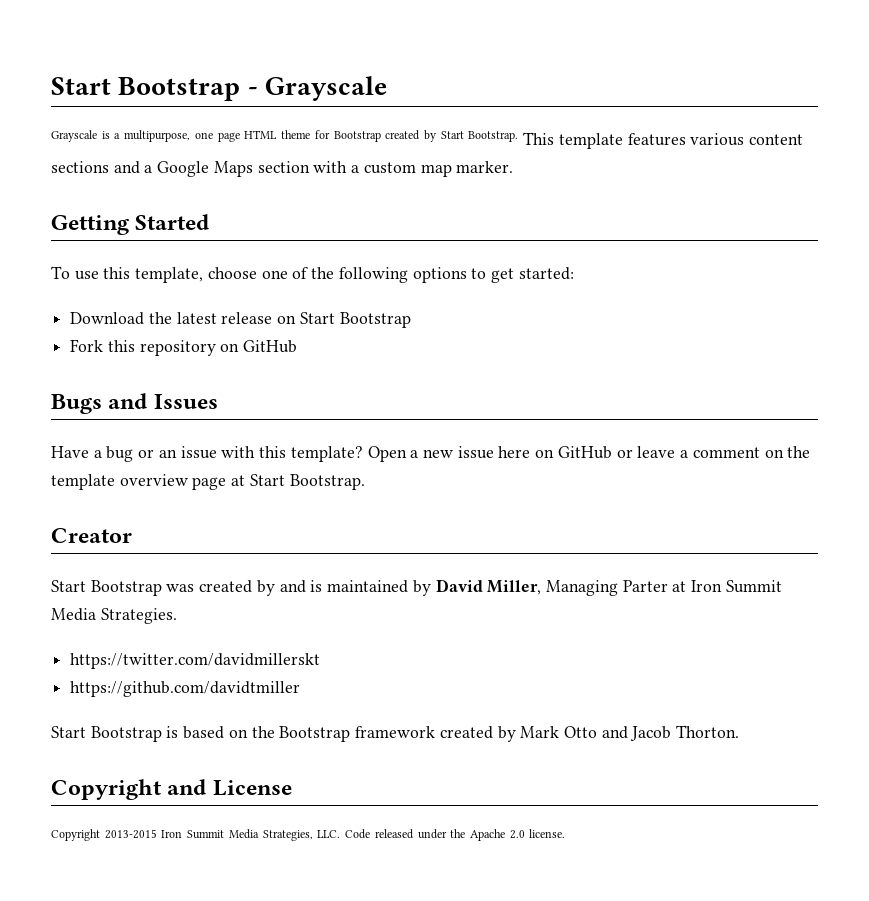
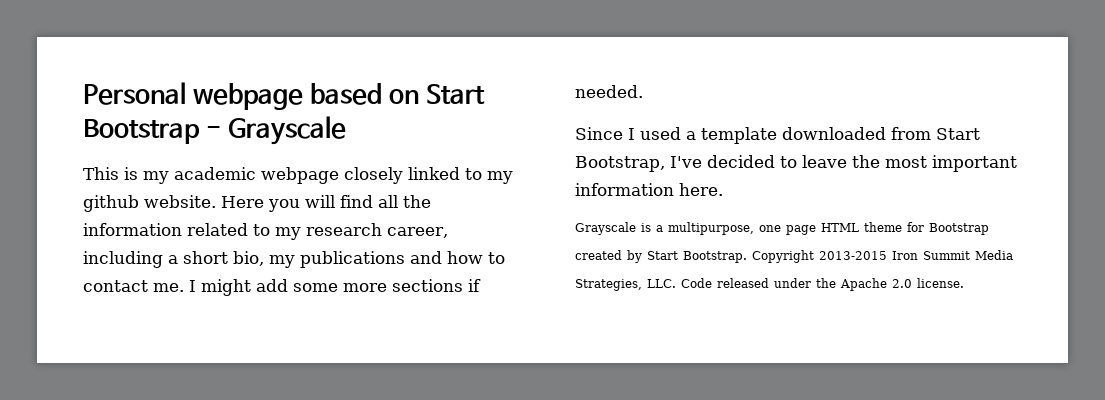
- Start Bootstrap - Grayscale
+ Personal webpage based on Start Bootstrap - Grayscale
+ This is my academic webpage closely linked to my github website. Here you will find all the information related to my research career, including a short bio, my publications and how to contact me. I might add some more sections if needed.
+ Since I used a template downloaded from Start Bootstrap, I've decided to leave the most important information here.
- Grayscale is a multipurpose, one page HTML theme for Bootstrap created by Start Bootstrap. This template features various content sections and a Google Maps section with a custom map marker.
- Getting Started
- To use this template, choose one of the following options to get started:
- Download the latest release on Start Bootstrap
- Fork this repository on GitHub
- Bugs and Issues
- Have a bug or an issue with this template? Open a new issue here on GitHub or leave a comment on the template overview page at Start Bootstrap.
- Creator
- Start Bootstrap was created by and is maintained by David Miller, Managing Parter at Iron Summit Media Strategies.
- https://twitter.com/davidmillerskt
- https://github.com/davidtmiller
- Start Bootstrap is based on the Bootstrap framework created by Mark Otto and Jacob Thorton.
- Copyright and License
- Copyright 2013-2015 Iron Summit Media Strategies, LLC. Code released under the Apache 2.0 license.
+ Grayscale is a multipurpose, one page HTML theme for Bootstrap created by Start Bootstrap. Copyright 2013-2015 Iron Summit Media Strategies, LLC. Code released under the Apache 2.0 license.

